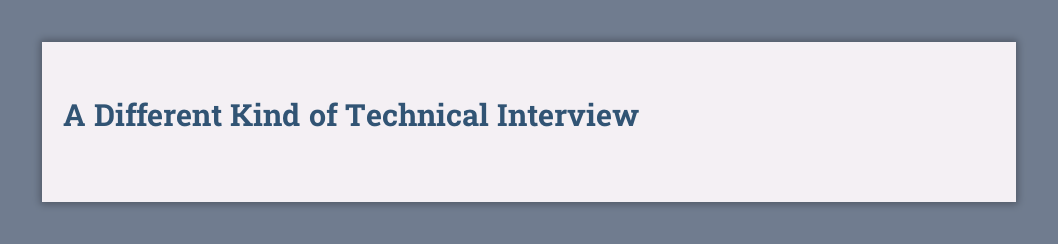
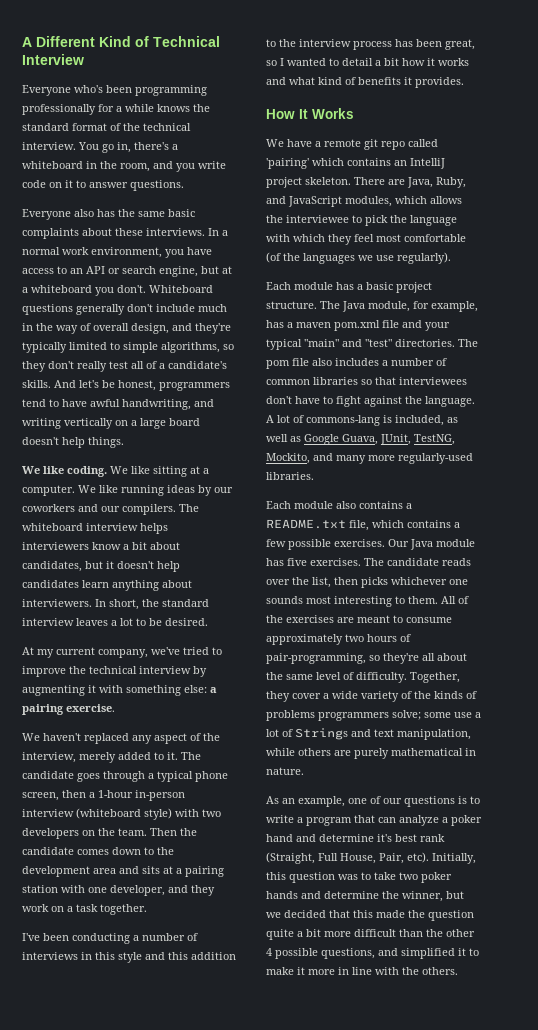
+ Everyone who's been programming professionally for a while knows the standard format of the technical interview. You go in, there's a whiteboard in the room, and you write code on it to answer questions.
+ Everyone also has the same basic complaints about these interviews. In a normal work environment, you have access to an API or search engine, but at a whiteboard you don't. Whiteboard questions generally don't include much in the way of overall design, and they're typically limited to simple algorithms, so they don't really test all of a candidate's skills. And let's be honest, programmers tend to have awful handwriting, and writing vertically on a large board doesn't help things.
+ We like coding. We like sitting at a computer. We like running ideas by our coworkers and our compilers. The whiteboard interview helps interviewers know a bit about candidates, but it doesn't help candidates learn anything about interviewers. In short, the standard interview leaves a lot to be desired.
+ At my current company, we've tried to improve the technical interview by augmenting it with something else: a pairing exercise.
+ We haven't replaced any aspect of the interview, merely added to it. The candidate goes through a typical phone screen, then a 1-hour in-person interview (whiteboard style) with two developers on the team. Then the candidate comes down to the development area and sits at a pairing station with one developer, and they work on a task together.
+ I've been conducting a number of interviews in this style and this addition to the interview process has been great, so I wanted to detail a bit how it works and what kind of benefits it provides.
+ How It Works
+ We have a remote git repo called 'pairing' which contains an IntelliJ project skeleton. There are Java, Ruby, and JavaScript modules, which allows the interviewee to pick the language with which they feel most comfortable (of the languages we use regularly).
+ Each module has a basic project structure. The Java module, for example, has a maven pom.xml file and your typical "main" and "test" directories. The pom file also includes a number of common libraries so that interviewees don't have to fight against the language. A lot of commons-lang is included, as well as Google Guava, JUnit, TestNG, Mockito, and many more regularly-used libraries.
+ Each module also contains a README.txt file, which contains a few possible exercises. Our Java module has five exercises. The candidate reads over the list, then picks whichever one sounds most interesting to them. All of the exercises are meant to consume approximately two hours of pair-programming, so they're all about the same level of difficulty. Together, they cover a wide variety of the kinds of problems programmers solve; some use a lot of Strings and text manipulation, while others are purely mathematical in nature.
+ As an example, one of our questions is to write a program that can analyze a poker hand and determine it's best rank (Straight, Full House, Pair, etc). Initially, this question was to take two poker hands and determine the winner, but we decided that this made the question quite a bit more difficult than the other 4 possible questions, and simplified it to make it more in line with the others.

